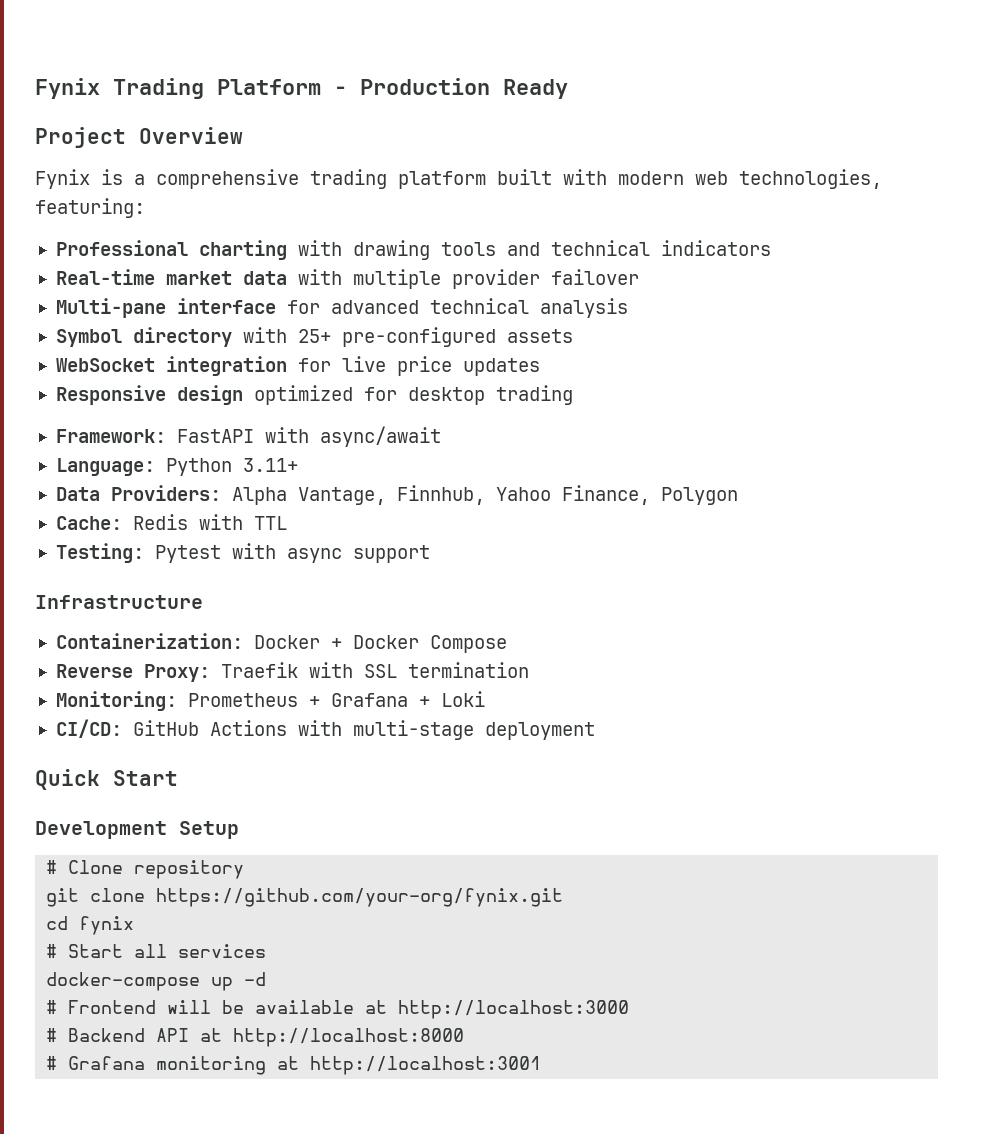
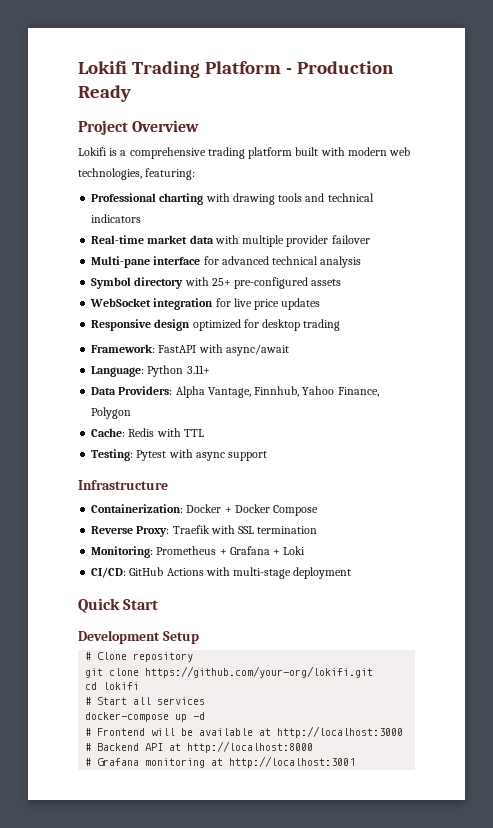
- Fynix Trading Platform - Production Ready
+ Lokifi Trading Platform - Production Ready
- Fynix is a comprehensive trading platform built with modern web technologies, featuring:
+ Lokifi is a comprehensive trading platform built with modern web technologies, featuring:
- git clone https://github.com/your-org/fynix.git
+ git clone https://github.com/your-org/lokifi.git
- cd fynix
+ cd lokifi

